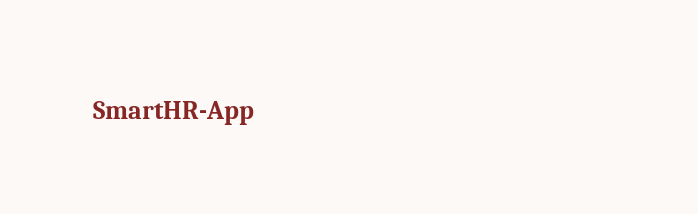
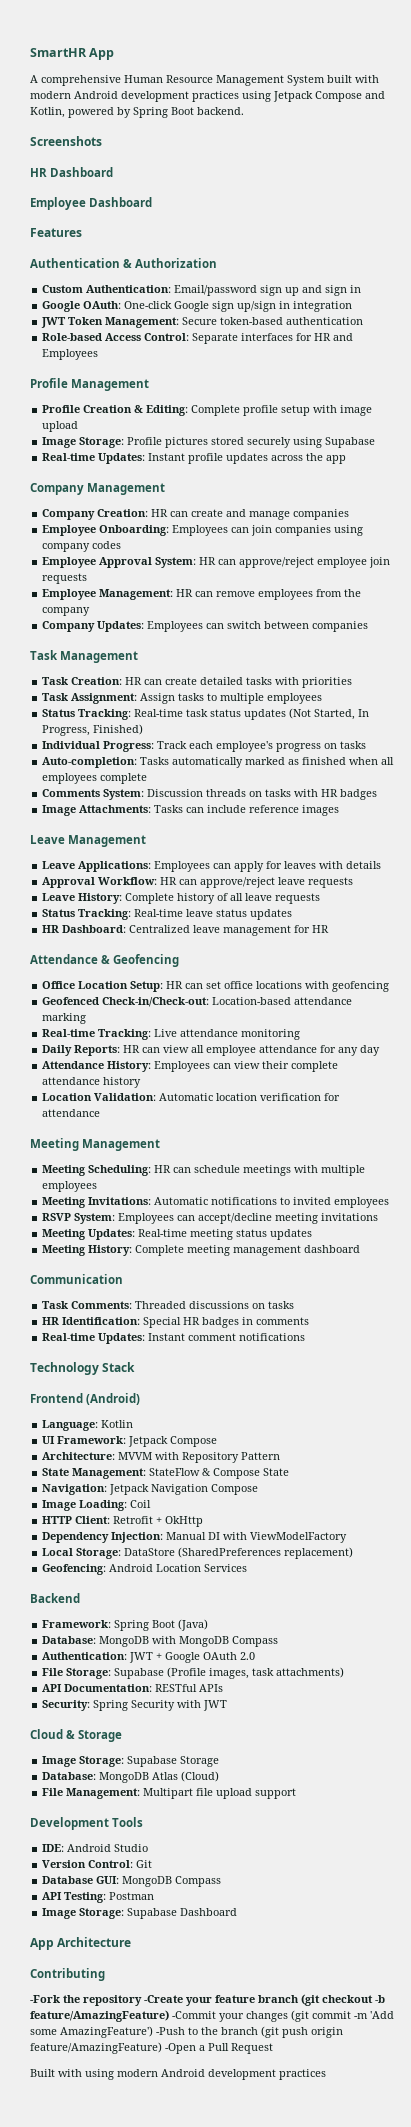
- SmartHR-App
+ SmartHR App
+ A comprehensive Human Resource Management System built with modern Android development practices using Jetpack Compose and Kotlin, powered by Spring Boot backend.
+ Screenshots
+ HR Dashboard
+ Employee Dashboard
+ Features
+ Authentication & Authorization
+ Custom Authentication: Email/password sign up and sign in
+ Google OAuth: One-click Google sign up/sign in integration
+ JWT Token Management: Secure token-based authentication
+ Role-based Access Control: Separate interfaces for HR and Employees
+ Profile Management
+ Profile Creation & Editing: Complete profile setup with image upload
+ Image Storage: Profile pictures stored securely using Supabase
+ Real-time Updates: Instant profile updates across the app
+ Company Management
+ Company Creation: HR can create and manage companies
+ Employee Onboarding: Employees can join companies using company codes
+ Employee Approval System: HR can approve/reject employee join requests
+ Employee Management: HR can remove employees from the company
+ Company Updates: Employees can switch between companies
+ Task Management
+ Task Creation: HR can create detailed tasks with priorities
+ Task Assignment: Assign tasks to multiple employees
+ Status Tracking: Real-time task status updates (Not Started, In Progress, Finished)
+ Individual Progress: Track each employee's progress on tasks
+ Auto-completion: Tasks automatically marked as finished when all employees complete
+ Comments System: Discussion threads on tasks with HR badges
+ Image Attachments: Tasks can include reference images
+ Leave Management
+ Leave Applications: Employees can apply for leaves with details
+ Approval Workflow: HR can approve/reject leave requests
+ Leave History: Complete history of all leave requests
+ Status Tracking: Real-time leave status updates
+ HR Dashboard: Centralized leave management for HR
+ Attendance & Geofencing
+ Office Location Setup: HR can set office locations with geofencing
+ Geofenced Check-in/Check-out: Location-based attendance marking
+ Real-time Tracking: Live attendance monitoring
+ Daily Reports: HR can view all employee attendance for any day
+ Attendance History: Employees can view their complete attendance history
+ Location Validation: Automatic location verification for attendance
+ Meeting Management
+ Meeting Scheduling: HR can schedule meetings with multiple employees
+ Meeting Invitations: Automatic notifications to invited employees
+ RSVP System: Employees can accept/decline meeting invitations
+ Meeting Updates: Real-time meeting status updates
+ Meeting History: Complete meeting management dashboard
+ Communication
+ Task Comments: Threaded discussions on tasks
+ HR Identification: Special HR badges in comments
+ Real-time Updates: Instant comment notifications
+ Technology Stack
+ Frontend (Android)
+ Language: Kotlin
+ UI Framework: Jetpack Compose
+ Architecture: MVVM with Repository Pattern
+ State Management: StateFlow & Compose State
+ Navigation: Jetpack Navigation Compose
+ Image Loading: Coil
+ HTTP Client: Retrofit + OkHttp
+ Dependency Injection: Manual DI with ViewModelFactory
+ Local Storage: DataStore (SharedPreferences replacement)
+ Geofencing: Android Location Services
+ Backend
+ Framework: Spring Boot (Java)
+ Database: MongoDB with MongoDB Compass
+ Authentication: JWT + Google OAuth 2.0
+ File Storage: Supabase (Profile images, task attachments)
+ API Documentation: RESTful APIs
+ Security: Spring Security with JWT
+ Cloud & Storage
+ Image Storage: Supabase Storage
+ Database: MongoDB Atlas (Cloud)
+ File Management: Multipart file upload support
+ Development Tools
+ IDE: Android Studio
+ Version Control: Git
+ Database GUI: MongoDB Compass
+ API Testing: Postman
+ Image Storage: Supabase Dashboard
+ App Architecture
+ Contributing
+ -Fork the repository -Create your feature branch (git checkout -b feature/AmazingFeature) -Commit your changes (git commit -m 'Add some AmazingFeature') -Push to the branch (git push origin feature/AmazingFeature) -Open a Pull Request
+ Built with using modern Android development practices

